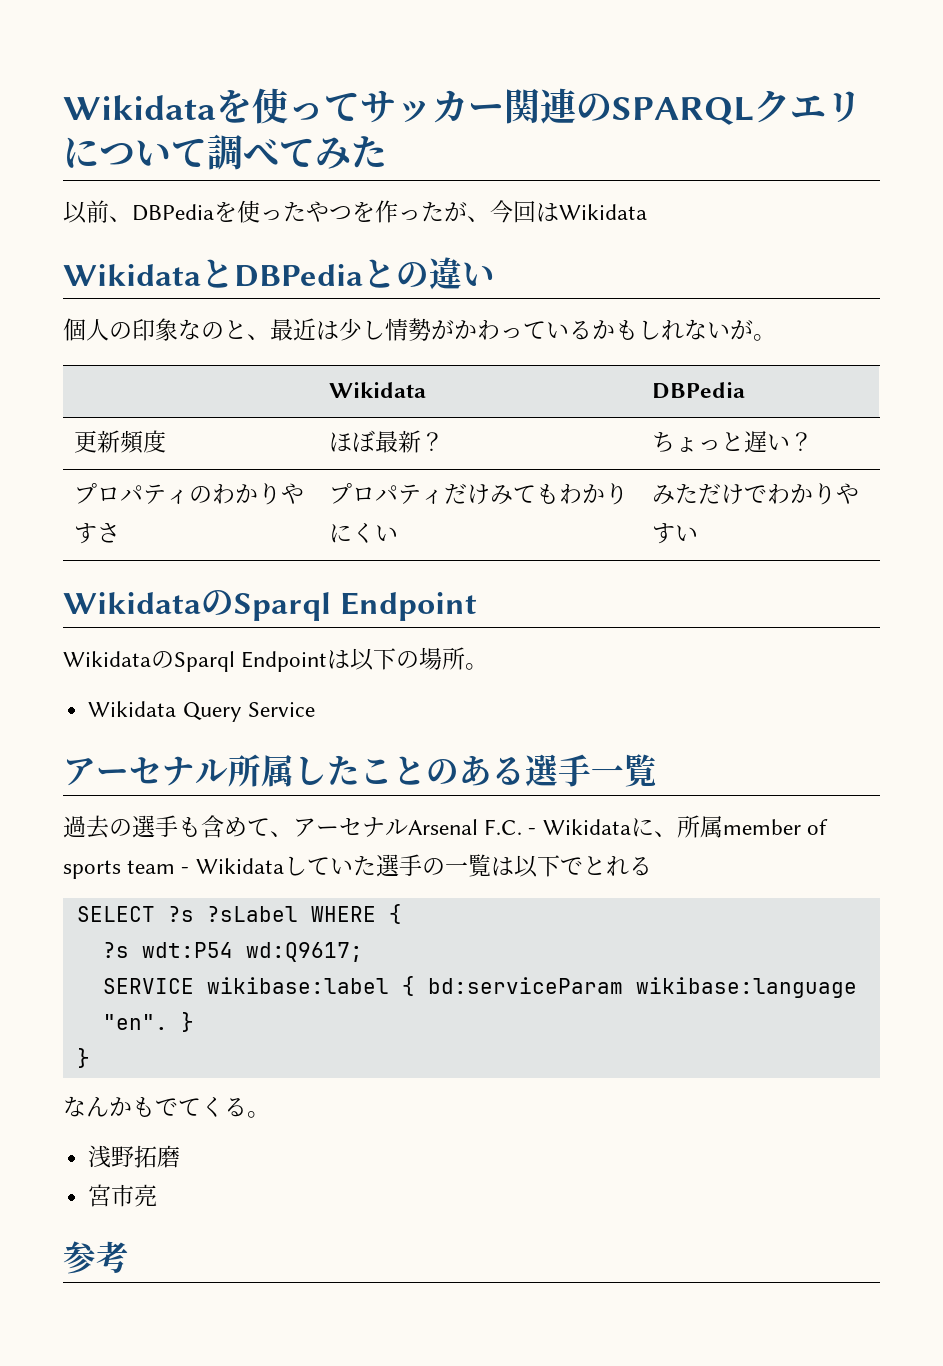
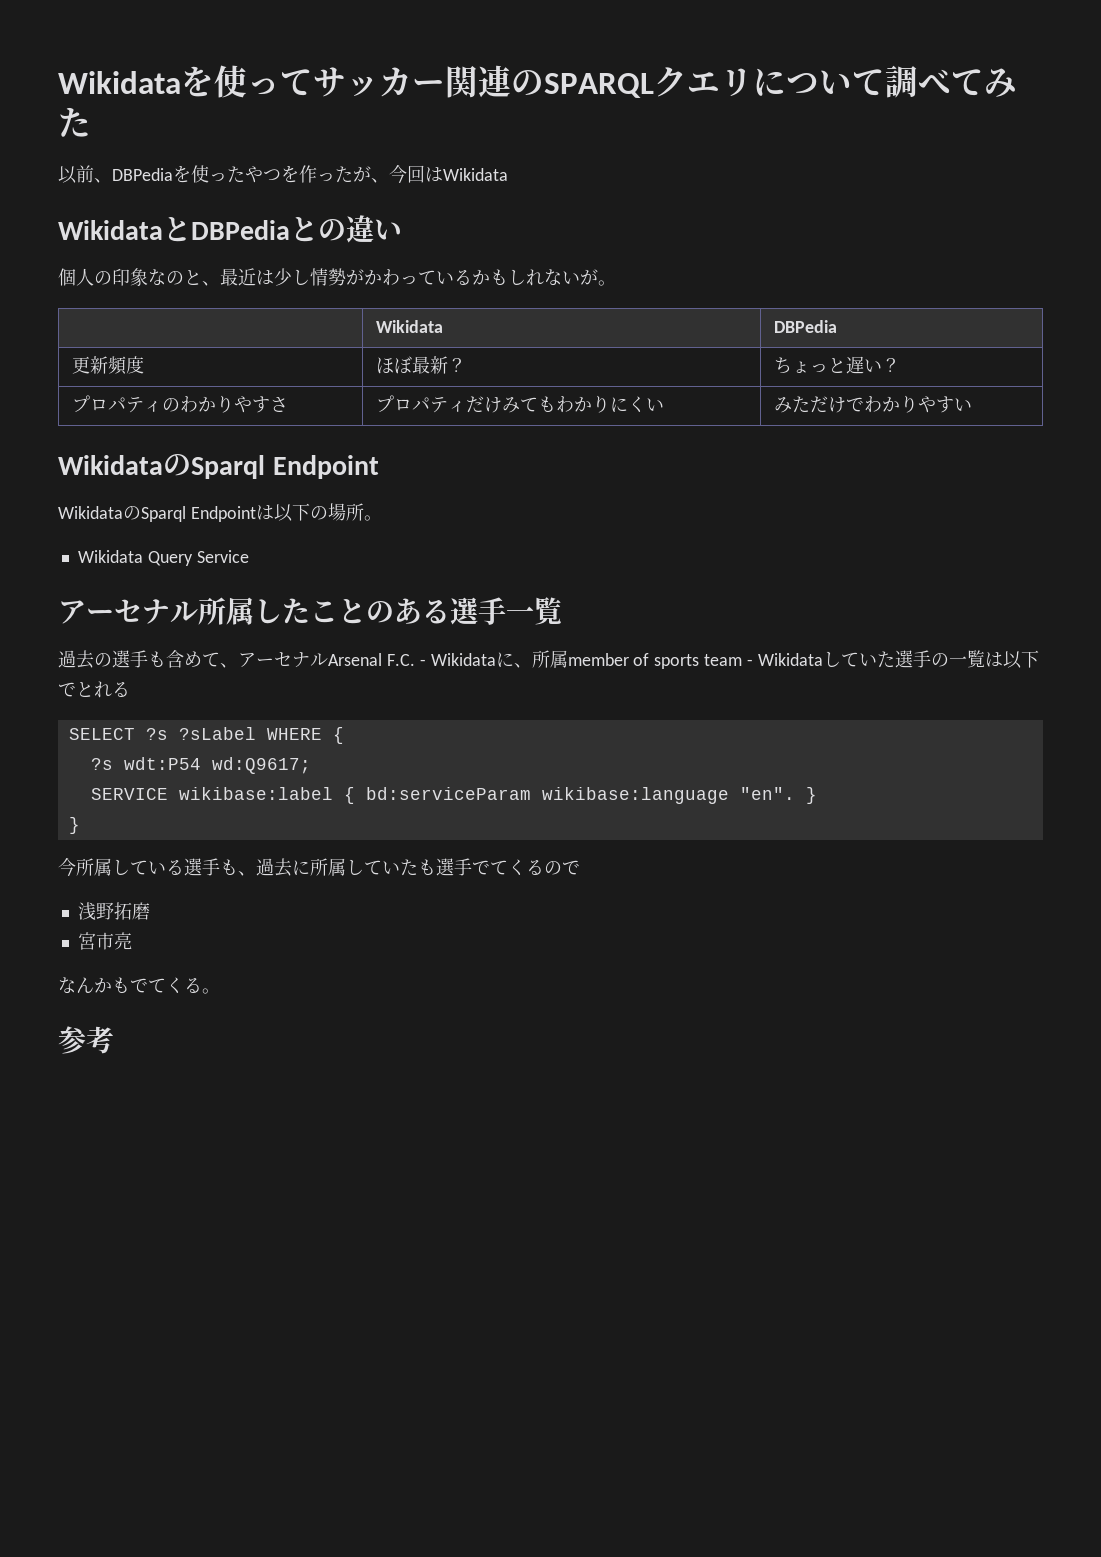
+ 今所属している選手も、過去に所属していたも選手でてくるので
+ 浅野拓磨
+ 宮市亮
- 浅野拓磨
- 宮市亮

